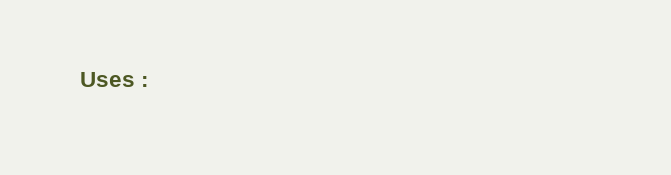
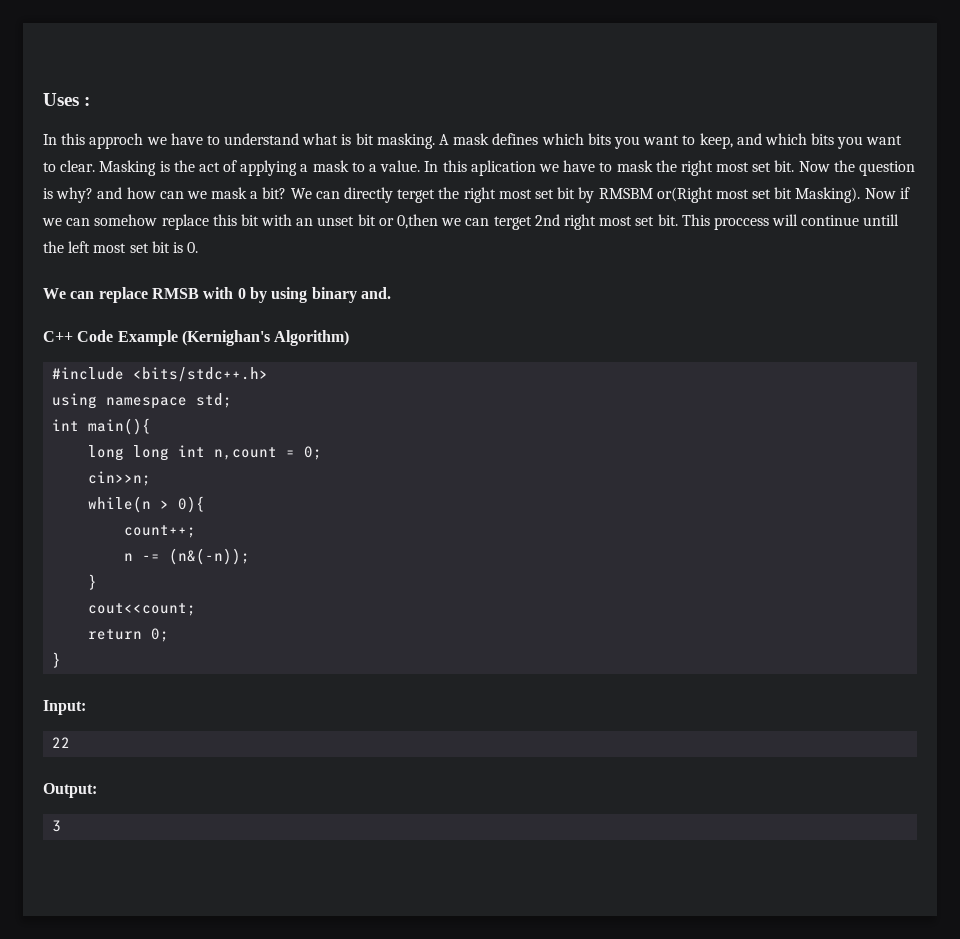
+ In this approch we have to understand what is bit masking. A mask defines which bits you want to keep, and which bits you want to clear. Masking is the act of applying a mask to a value. In this aplication we have to mask the right most set bit. Now the question is why? and how can we mask a bit? We can directly terget the right most set bit by RMSBM or(Right most set bit Masking). Now if we can somehow replace this bit with an unset bit or 0,then we can terget 2nd right most set bit. This proccess will continue untill the left most set bit is 0.
+ We can replace RMSB with 0 by using binary and.
+ C++ Code Example (Kernighan's Algorithm)
+ #include <bits/stdc++.h>
+ using namespace std;
+ int main(){
+ long long int n,count = 0;
+ cin>>n;
+ while(n > 0){
+ count++;
+ n -= (n&(-n));
+ }
+ cout<<count;
+ return 0;
+ }
+ Input:
+ 22
+ Output:
+ 3

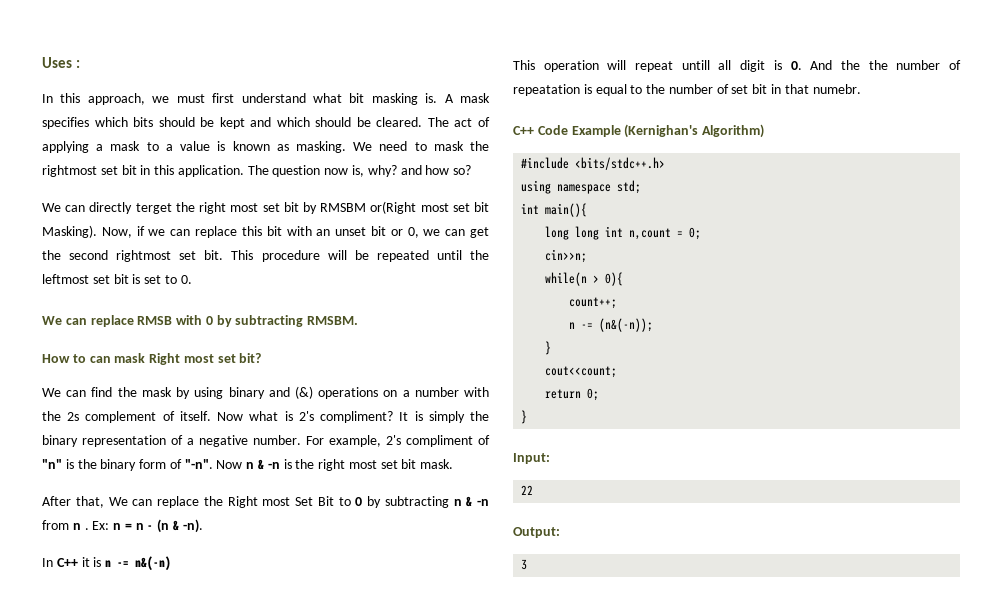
- In this approch we have to understand what is bit masking.
+ In this approach, we must first understand what bit masking is.
- A mask defines which bits you want to keep, and which bits you want to clear. Masking is the act of applying a mask to a value. In this aplication we have to mask the right most set bit. Now the question is why? and how can we mask a bit? We can directly terget the right most set bit by RMSBM or(Right most set bit Masking).
+ A mask specifies which bits should be kept and which should be cleared. The act of applying a mask to a value is known as masking. We need to mask the rightmost set bit in this application. The question now is, why? and how so?
+ We can directly terget the right most set bit by RMSBM or(Right most set bit Masking).
- Now if we can somehow replace this bit with an unset bit or 0,then we can terget 2nd right most set bit. This proccess will continue untill the left most set bit is 0.
+ Now, if we can replace this bit with an unset bit or 0, we can get the second rightmost set bit. This procedure will be repeated until the leftmost set bit is set to 0.
- We can replace RMSB with 0 by using binary and.
+ We can replace RMSB with 0 by subtracting RMSBM.
+ How to can mask Right most set bit?
+ We can find the mask by using binary and (&) operations on a number with the 2s complement of itself. Now what is 2's compliment? It is simply the binary representation of a negative number. For example, 2's compliment of "n" is the binary form of "-n". Now n & -n is the right most set bit mask.
+ After that, We can replace the Right most Set Bit to 0 by subtracting n & -n from n . Ex: n = n - (n & -n).
+ In C++ it is n -= n&(-n)
+ This operation will repeat untill all digit is 0. And the the number of repeatation is equal to the number of set bit in that numebr.

